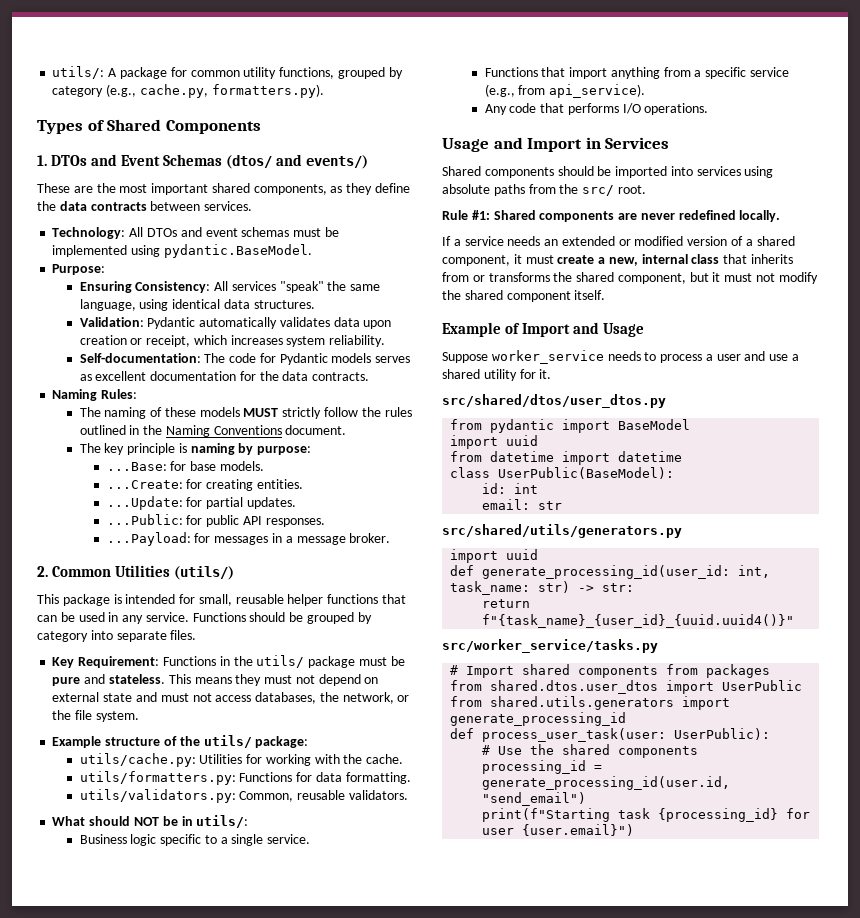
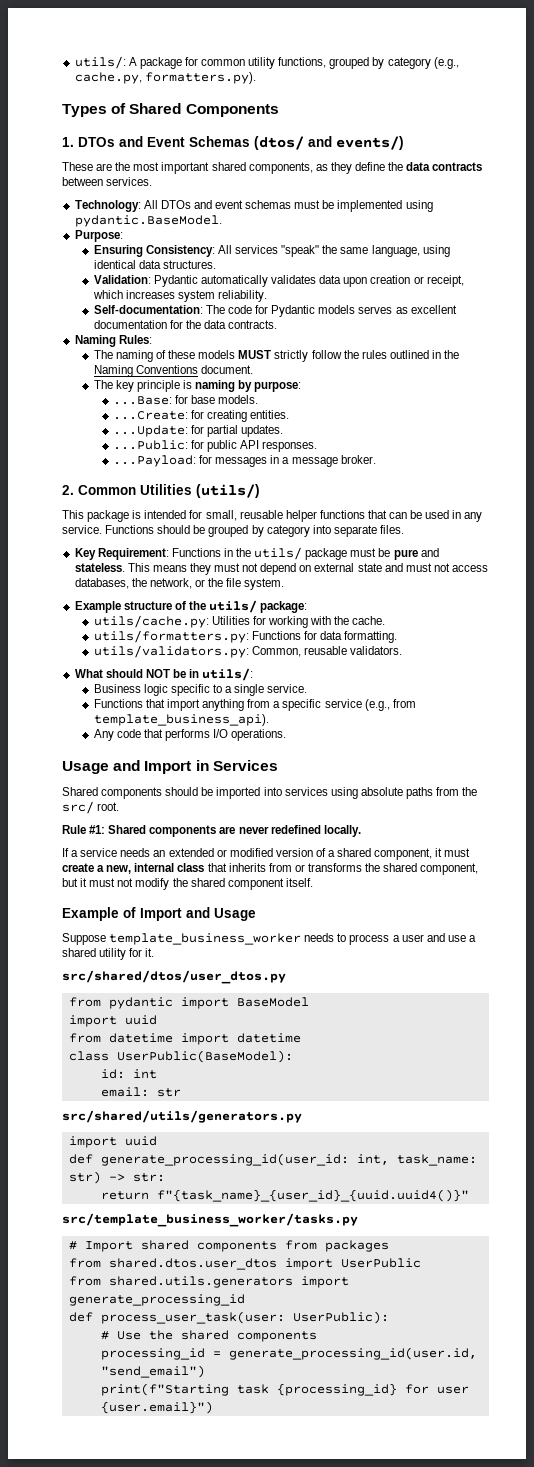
- Functions that import anything from a specific service (e.g., from api_service).
+ Functions that import anything from a specific service (e.g., from template_business_api).
- Suppose worker_service needs to process a user and use a shared utility for it.
+ Suppose template_business_worker needs to process a user and use a shared utility for it.
- src/worker_service/tasks.py
+ src/template_business_worker/tasks.py

